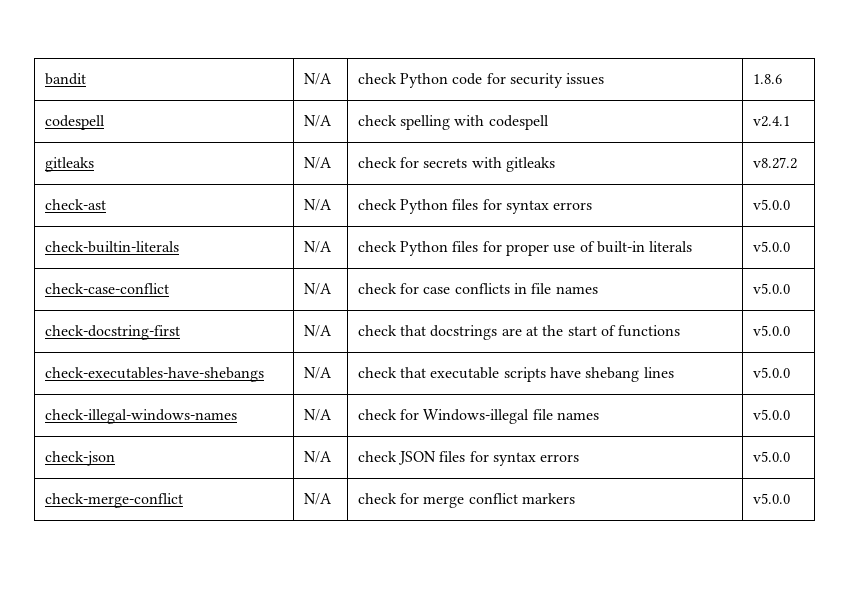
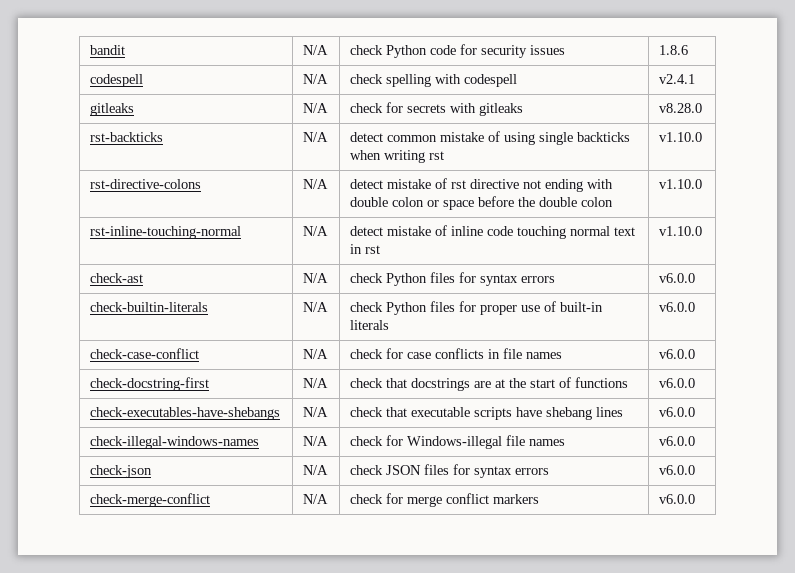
- gitleaks | N/A | check for secrets with gitleaks | v8.27.2
+ gitleaks | N/A | check for secrets with gitleaks | v8.28.0
+ rst-backticks | N/A | detect common mistake of using single backticks when writing rst | v1.10.0
+ rst-directive-colons | N/A | detect mistake of rst directive not ending with double colon or space before the double colon | v1.10.0
+ rst-inline-touching-normal | N/A | detect mistake of inline code touching normal text in rst | v1.10.0
- check-ast | N/A | check Python files for syntax errors | v5.0.0
+ check-ast | N/A | check Python files for syntax errors | v6.0.0
- check-builtin-literals | N/A | check Python files for proper use of built-in literals | v5.0.0
+ check-builtin-literals | N/A | check Python files for proper use of built-in literals | v6.0.0
- check-case-conflict | N/A | check for case conflicts in file names | v5.0.0
+ check-case-conflict | N/A | check for case conflicts in file names | v6.0.0
- check-docstring-first | N/A | check that docstrings are at the start of functions | v5.0.0
+ check-docstring-first | N/A | check that docstrings are at the start of functions | v6.0.0
- check-executables-have-shebangs | N/A | check that executable scripts have shebang lines | v5.0.0
+ check-executables-have-shebangs | N/A | check that executable scripts have shebang lines | v6.0.0
- check-illegal-windows-names | N/A | check for Windows-illegal file names | v5.0.0
+ check-illegal-windows-names | N/A | check for Windows-illegal file names | v6.0.0
- check-json | N/A | check JSON files for syntax errors | v5.0.0
+ check-json | N/A | check JSON files for syntax errors | v6.0.0
- check-merge-conflict | N/A | check for merge conflict markers | v5.0.0
+ check-merge-conflict | N/A | check for merge conflict markers | v6.0.0

